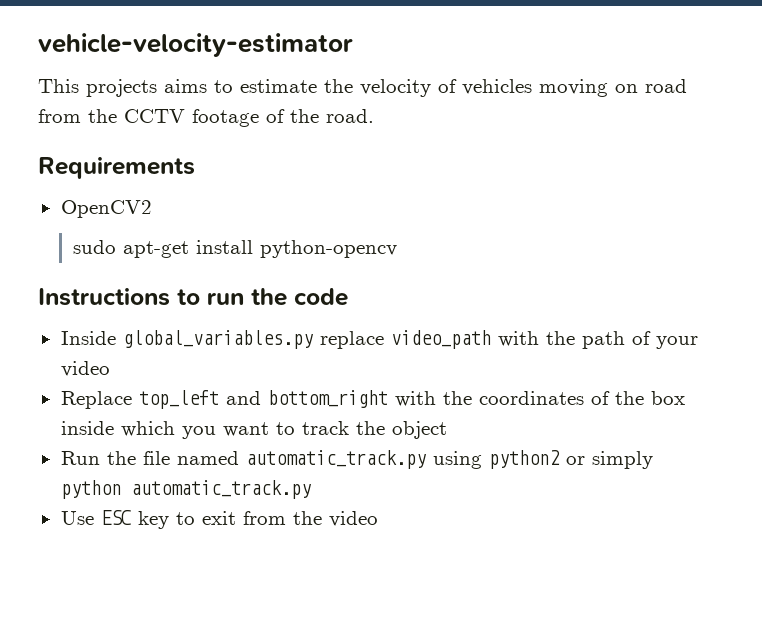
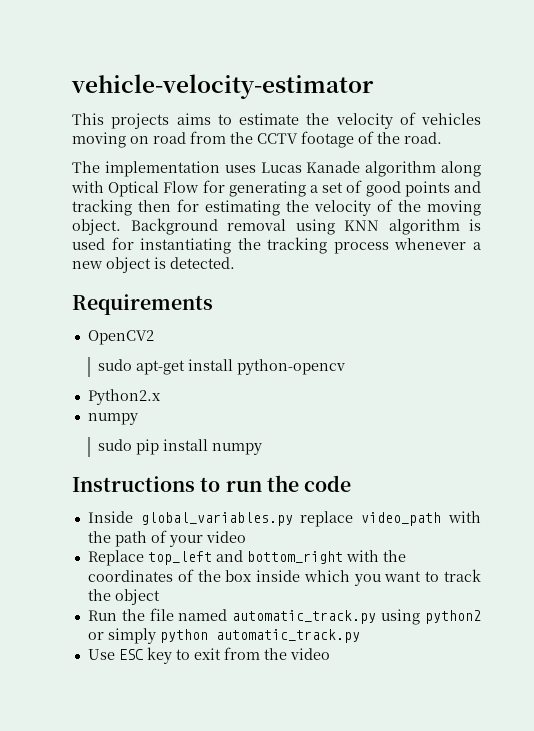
+ The implementation uses Lucas Kanade algorithm along with Optical Flow for generating a set of good points and tracking then for estimating the velocity of the moving object. Background removal using KNN algorithm is used for instantiating the tracking process whenever a new object is detected.
+ Python2.x
+ numpy
+ sudo pip install numpy

